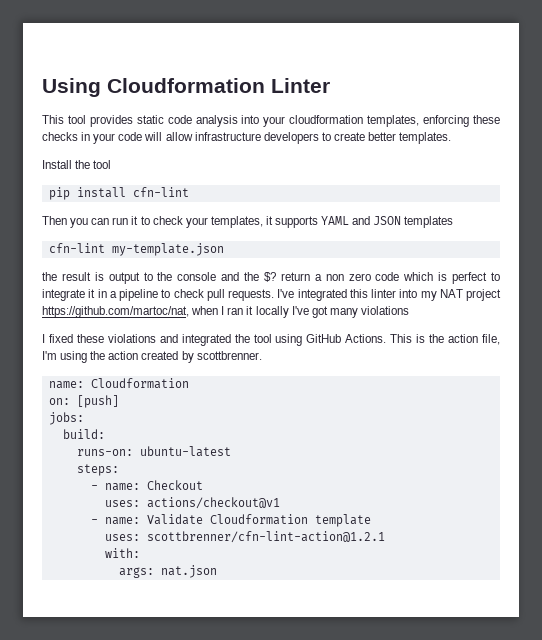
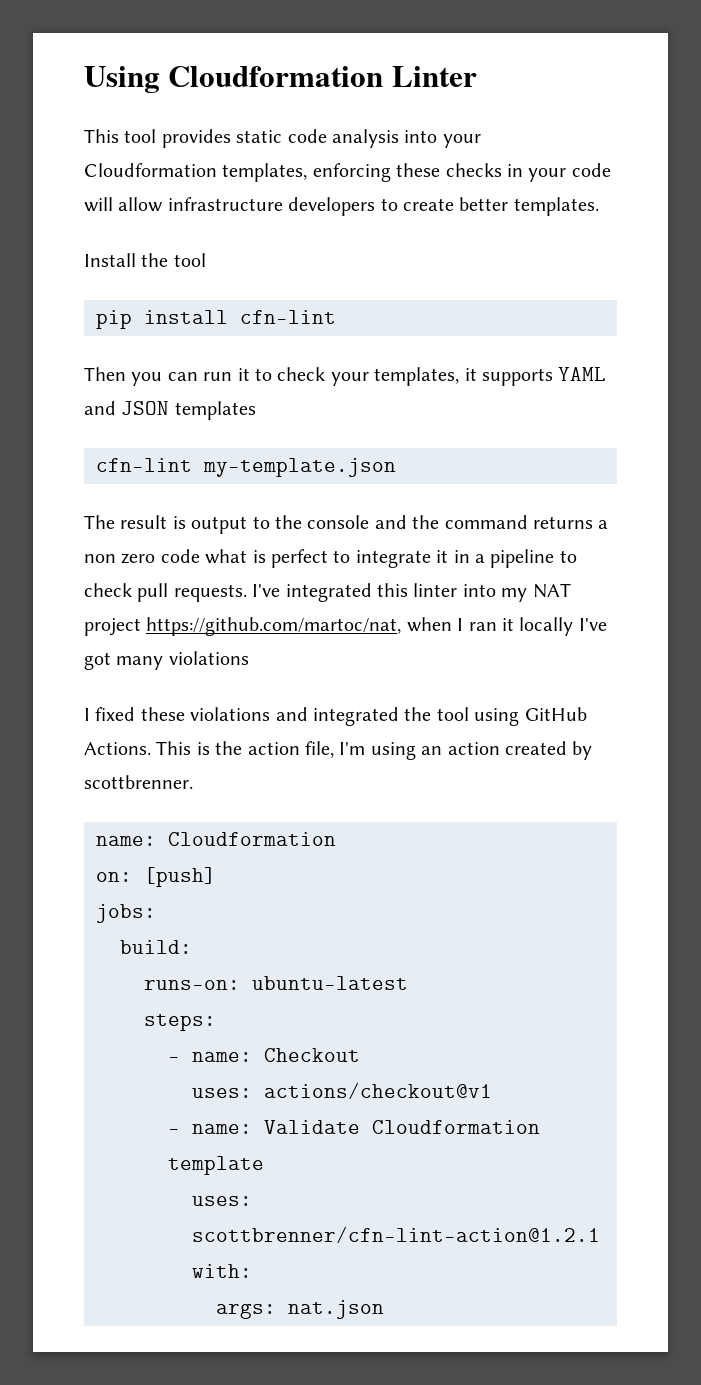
- This tool provides static code analysis into your cloudformation templates, enforcing these checks in your code will allow infrastructure developers to create better templates.
+ This tool provides static code analysis into your Cloudformation templates, enforcing these checks in your code will allow infrastructure developers to create better templates.
- the result is output to the console and the $? return a non zero code which is perfect to integrate it in a pipeline to check pull requests.
+ The result is output to the console and the command returns a non zero code what is perfect to integrate it in a pipeline to check pull requests.
- This is the action file, I'm using the action created by scottbrenner.
+ This is the action file, I'm using an action created by scottbrenner.

